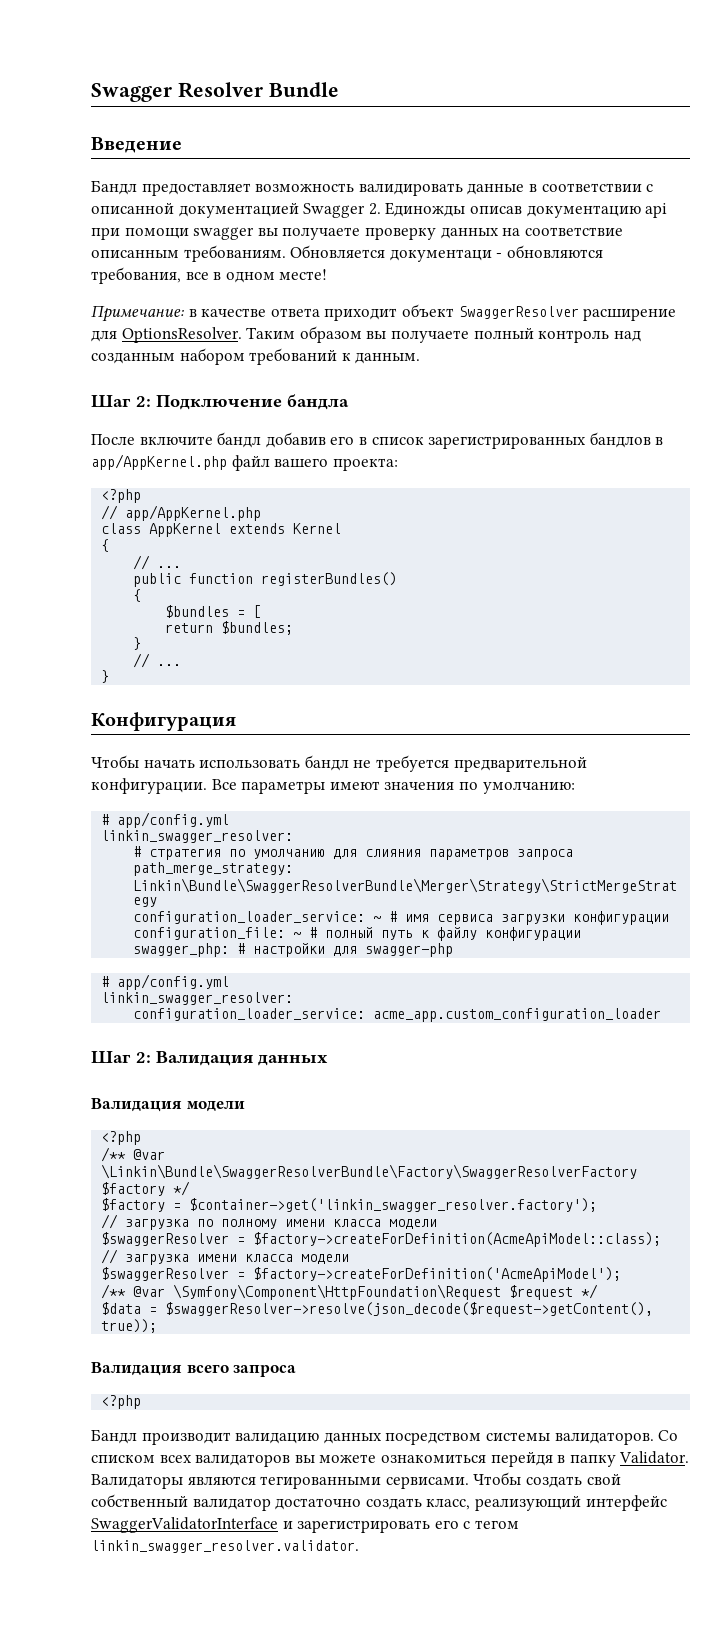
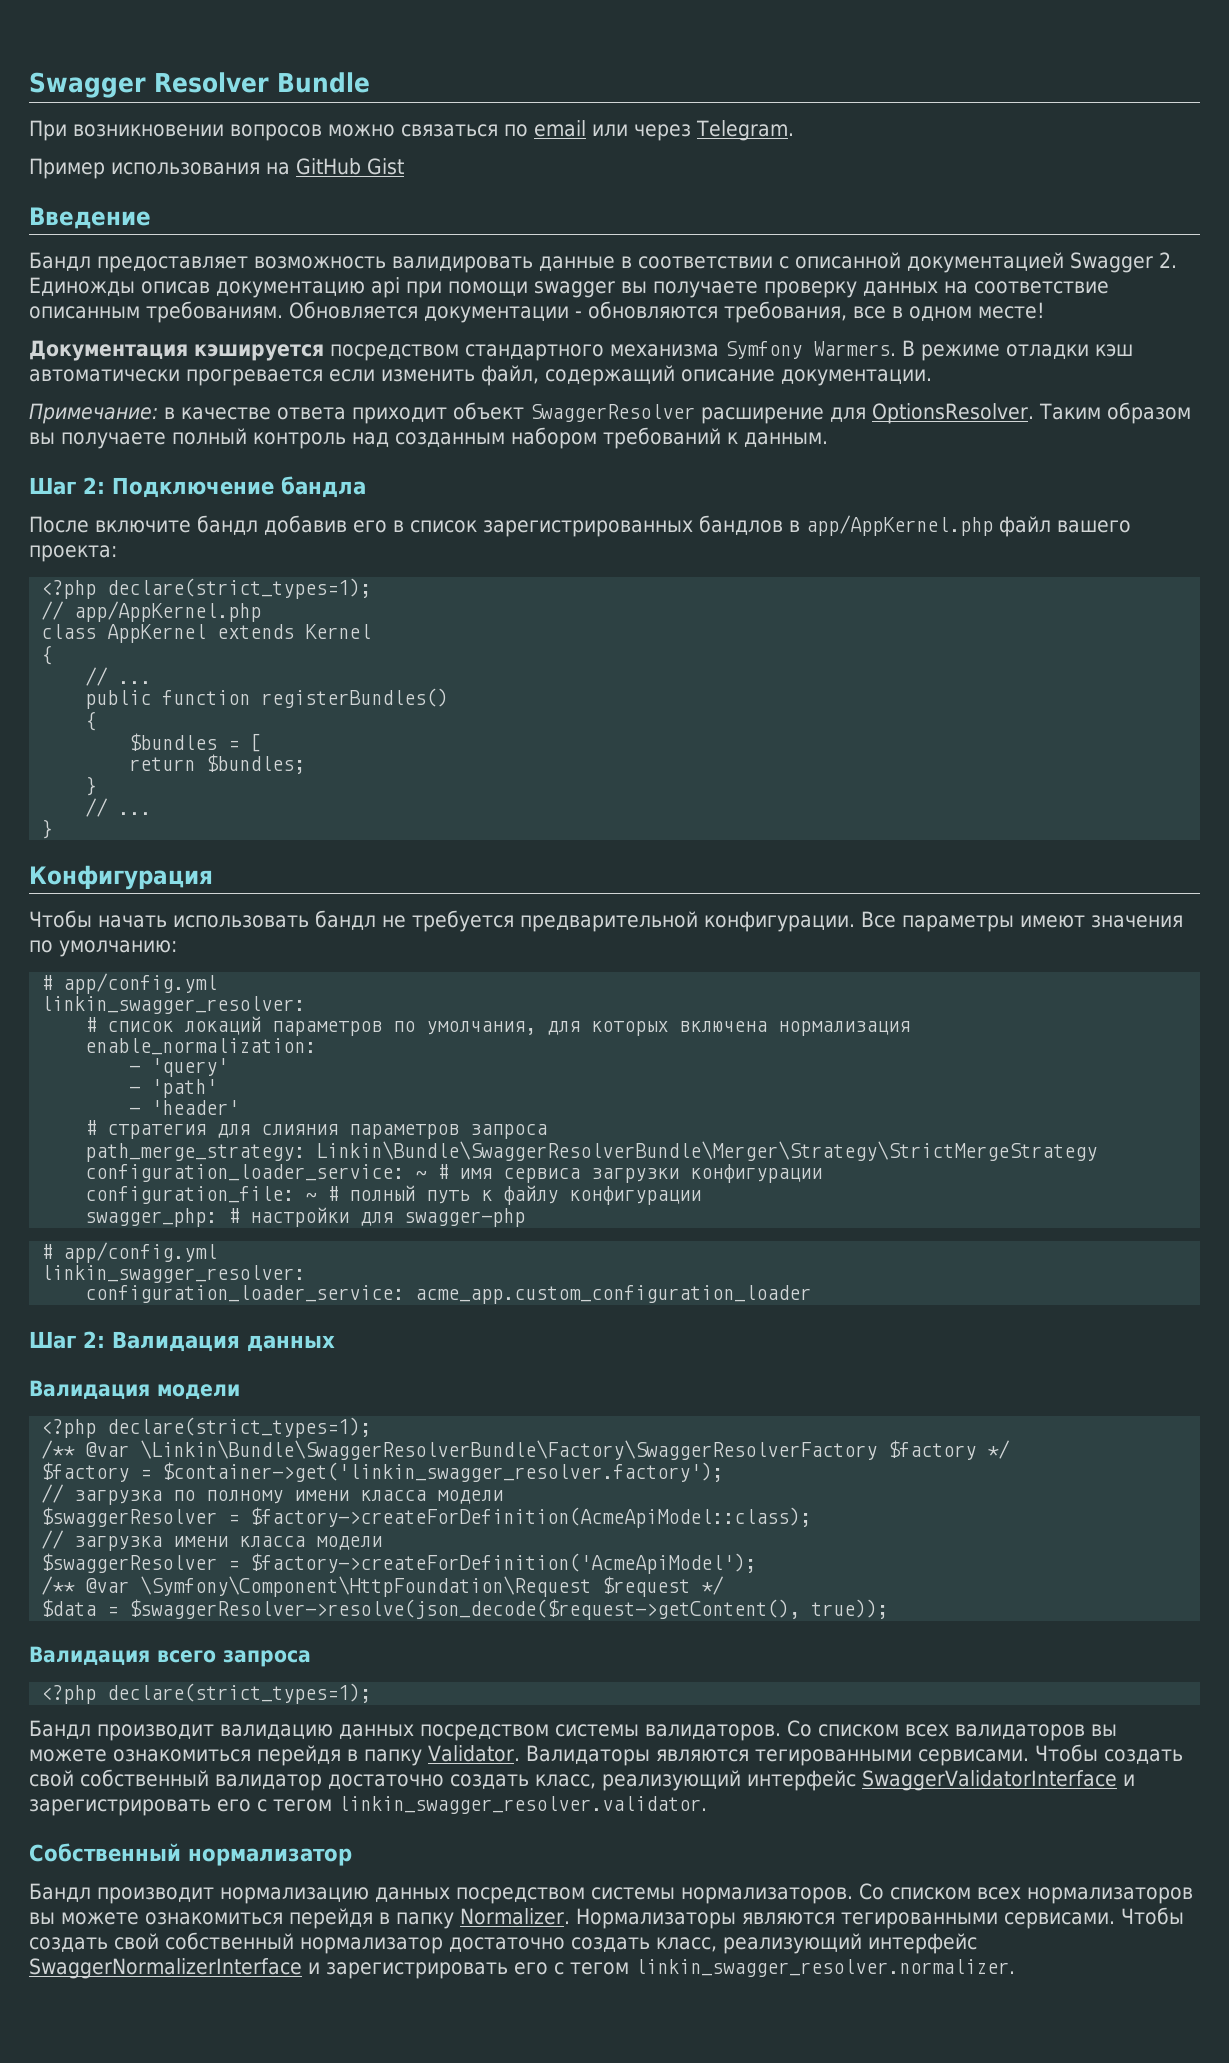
+ При возникновении вопросов можно связаться по email или через Telegram.
+ Пример использования на GitHub Gist
- Обновляется документаци - обновляются требования, все в одном месте!
+ Обновляется документации - обновляются требования, все в одном месте!
+ Документация кэшируется посредством стандартного механизма Symfony Warmers. В режиме отладки кэш автоматически прогревается если изменить файл, содержащий описание документации.
  После включите бандл добавив его в список зарегистрированных бандлов в app/AppKernel.php файл вашего проекта:
- <?php
+ <?php declare(strict_types=1);
+ # список локаций параметров по умолчания, для которых включена нормализация
+ enable_normalization:
+ - 'query'
+ - 'path'
+ - 'header'
- # стратегия по умолчанию для слияния параметров запроса
+ # стратегия для слияния параметров запроса
  Валидация модели
- <?php
+ <?php declare(strict_types=1);
  Валидация всего запроса
- <?php
+ <?php declare(strict_types=1);
+ Собственный нормализатор
+ Бандл производит нормализацию данных посредством системы нормализаторов. Со списком всех нормализаторов вы можете ознакомиться перейдя в папку Normalizer. Нормализаторы являются тегированными сервисами. Чтобы создать свой собственный нормализатор достаточно создать класс, реализующий интерфейс SwaggerNormalizerInterface и зарегистрировать его с тегом linkin_swagger_resolver.normalizer.

